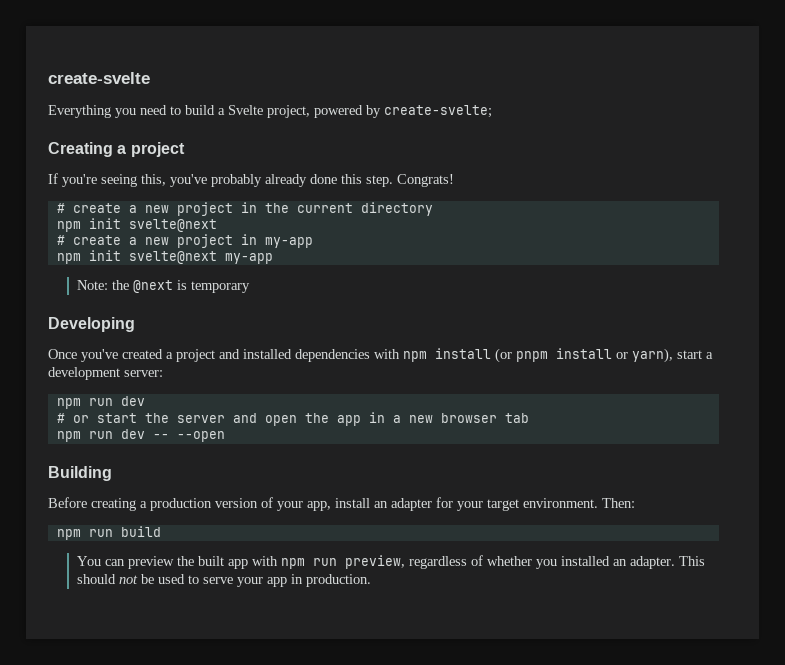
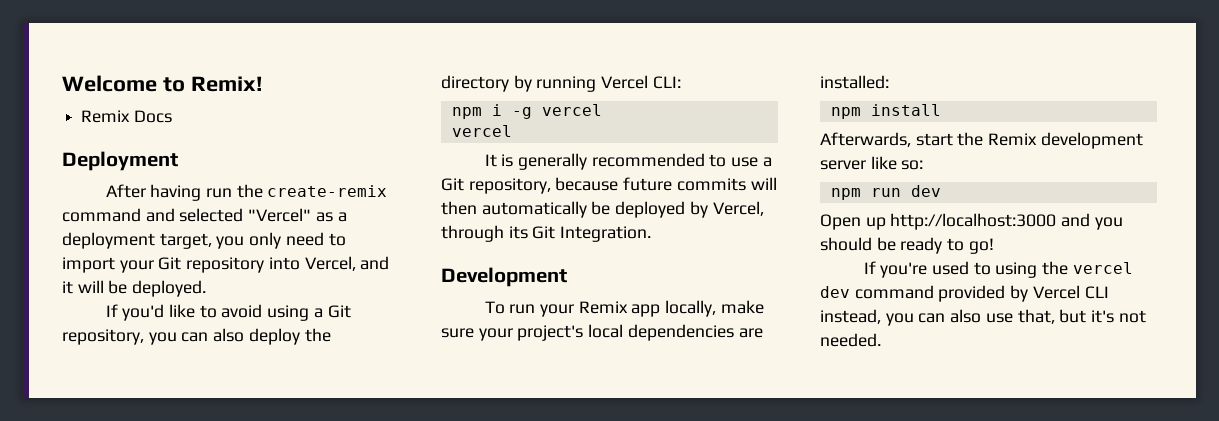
- create-svelte
- Everything you need to build a Svelte project, powered by create-svelte;
- Creating a project
- If you're seeing this, you've probably already done this step. Congrats!
- # create a new project in the current directory
- npm init svelte@next
- # create a new project in my-app
- npm init svelte@next my-app
- Note: the @next is temporary
- Developing
- Once you've created a project and installed dependencies with npm install (or pnpm install or yarn), start a development server:
+ Welcome to Remix!
+ Remix Docs
+ Deployment
+ After having run the create-remix command and selected "Vercel" as a deployment target, you only need to import your Git repository into Vercel, and it will be deployed.
+ If you'd like to avoid using a Git repository, you can also deploy the directory by running Vercel CLI:
+ npm i -g vercel
+ vercel
+ It is generally recommended to use a Git repository, because future commits will then automatically be deployed by Vercel, through its Git Integration.
+ Development
+ To run your Remix app locally, make sure your project's local dependencies are installed:
+ npm install
+ Afterwards, start the Remix development server like so:
  npm run dev
- # or start the server and open the app in a new browser tab
- npm run dev -- --open
- Building
- Before creating a production version of your app, install an adapter for your target environment. Then:
- npm run build
- You can preview the built app with npm run preview, regardless of whether you installed an adapter. This should not be used to serve your app in production.
+ Open up http://localhost:3000 and you should be ready to go!
+ If you're used to using the vercel dev command provided by Vercel CLI instead, you can also use that, but it's not needed.

